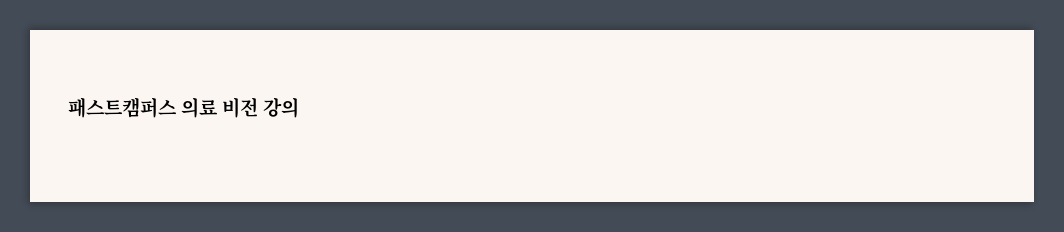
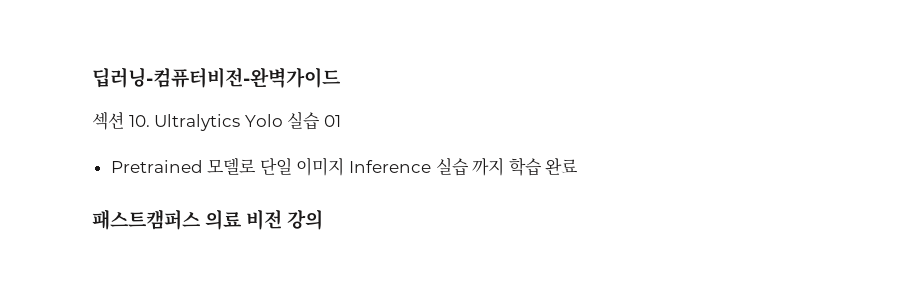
+ 딥러닝-컴퓨터비전-완벽가이드
+ 섹션 10. Ultralytics Yolo 실습 01
+ Pretrained 모델로 단일 이미지 Inference 실습 까지 학습 완료

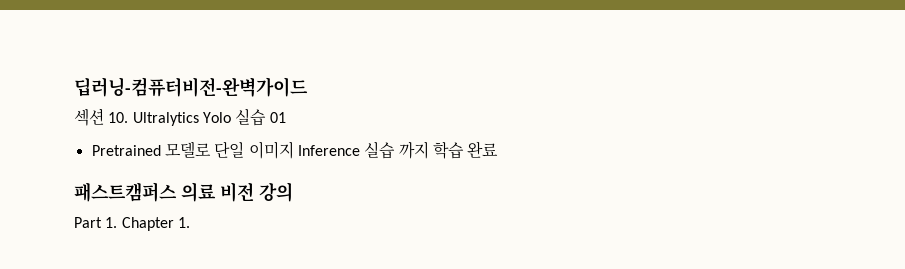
+ Part 1. Chapter 1.

